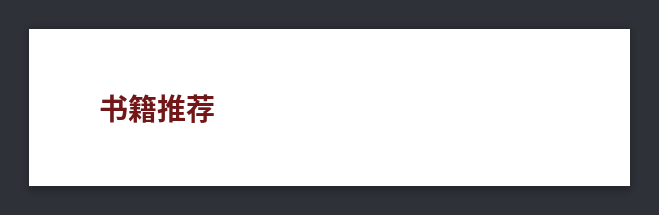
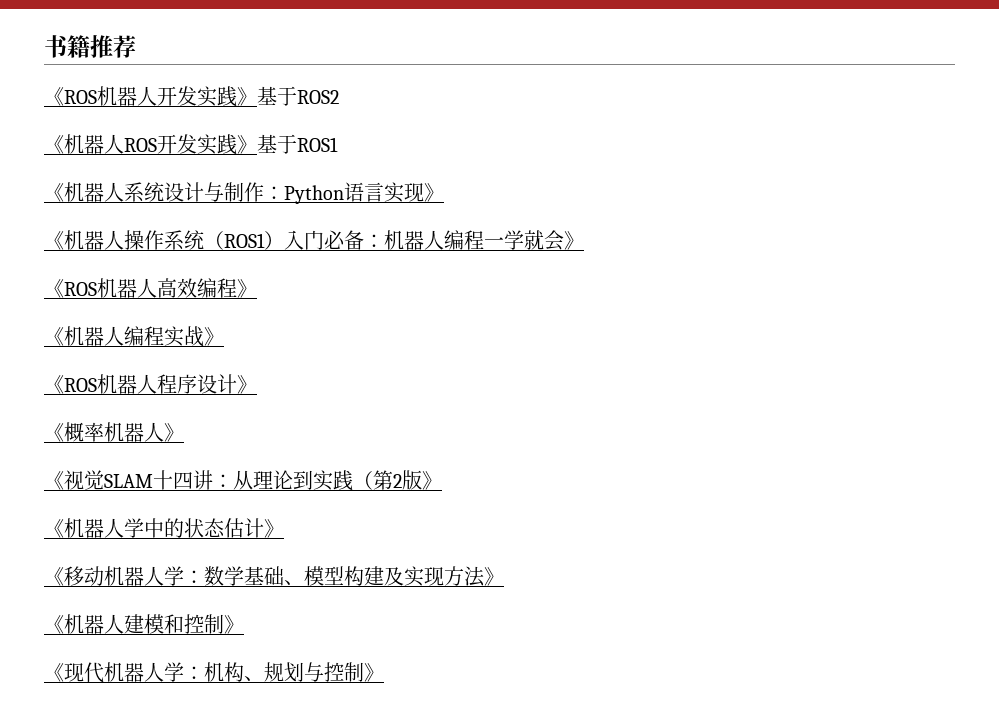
+ 《ROS机器人开发实践》基于ROS2
+ 《机器人ROS开发实践》基于ROS1
+ 《机器人系统设计与制作：Python语言实现》
+ 《机器人操作系统（ROS1）入门必备：机器人编程一学就会》
+ 《ROS机器人高效编程》
+ 《机器人编程实战》
+ 《ROS机器人程序设计》
+ 《概率机器人》
+ 《视觉SLAM十四讲：从理论到实践（第2版》
+ 《机器人学中的状态估计》
+ 《移动机器人学：数学基础、模型构建及实现方法》
+ 《机器人建模和控制》
+ 《现代机器人学：机构、规划与控制》

